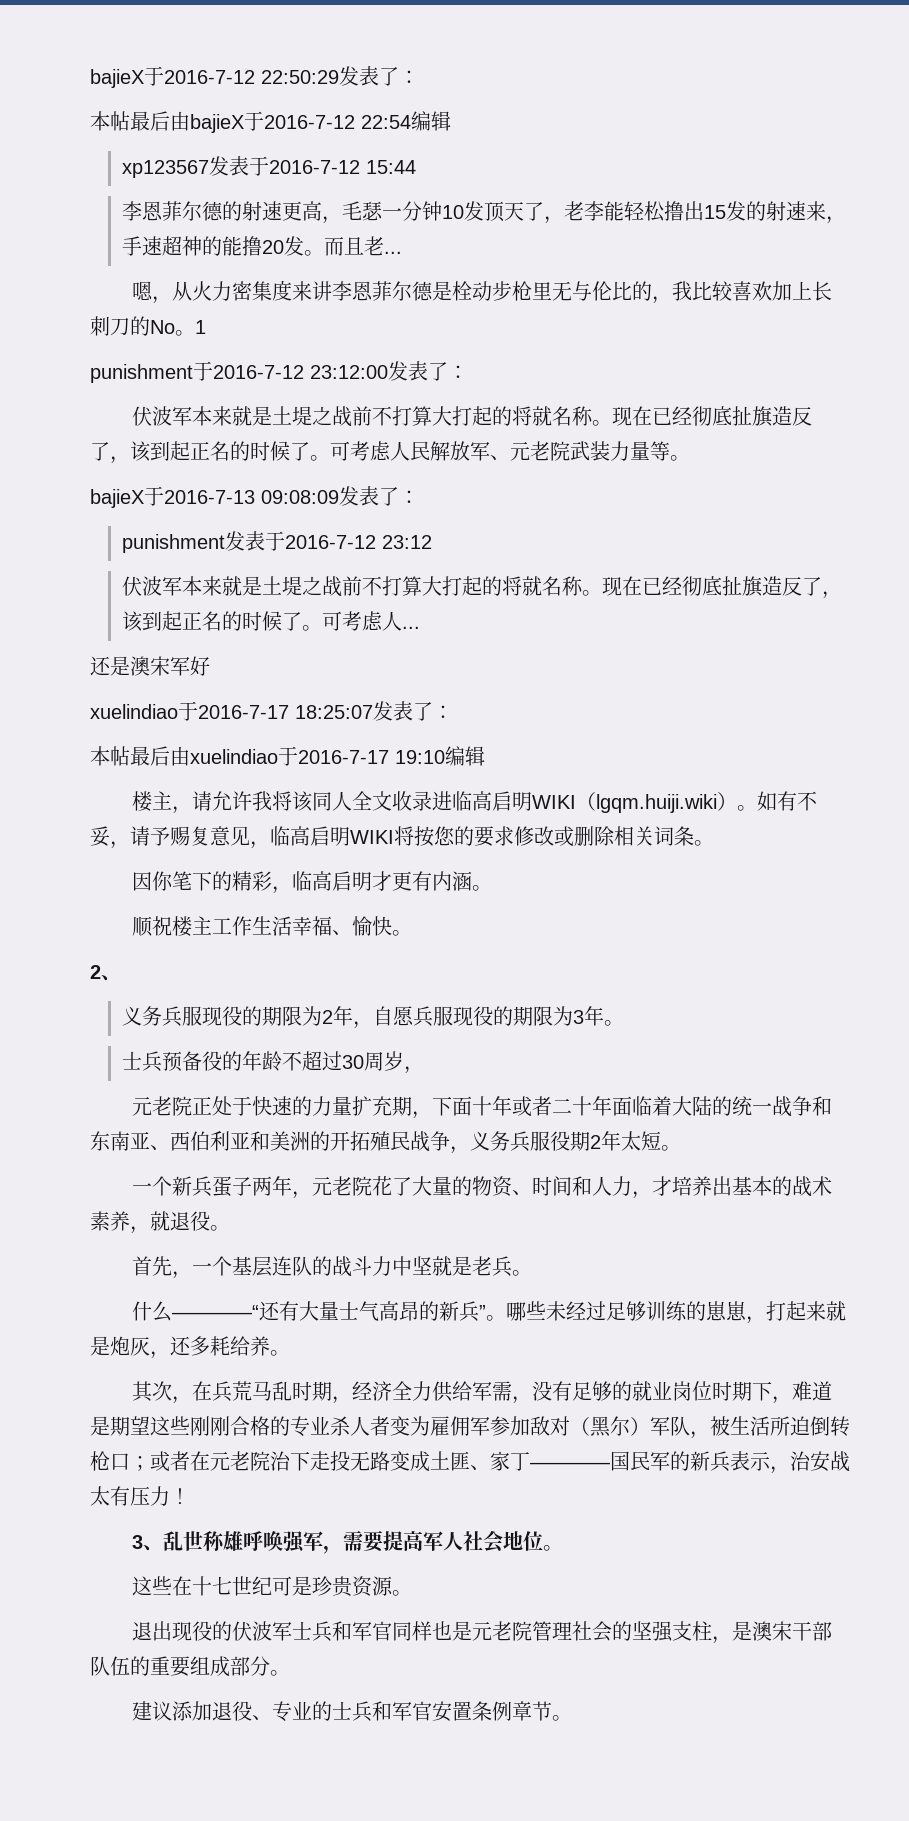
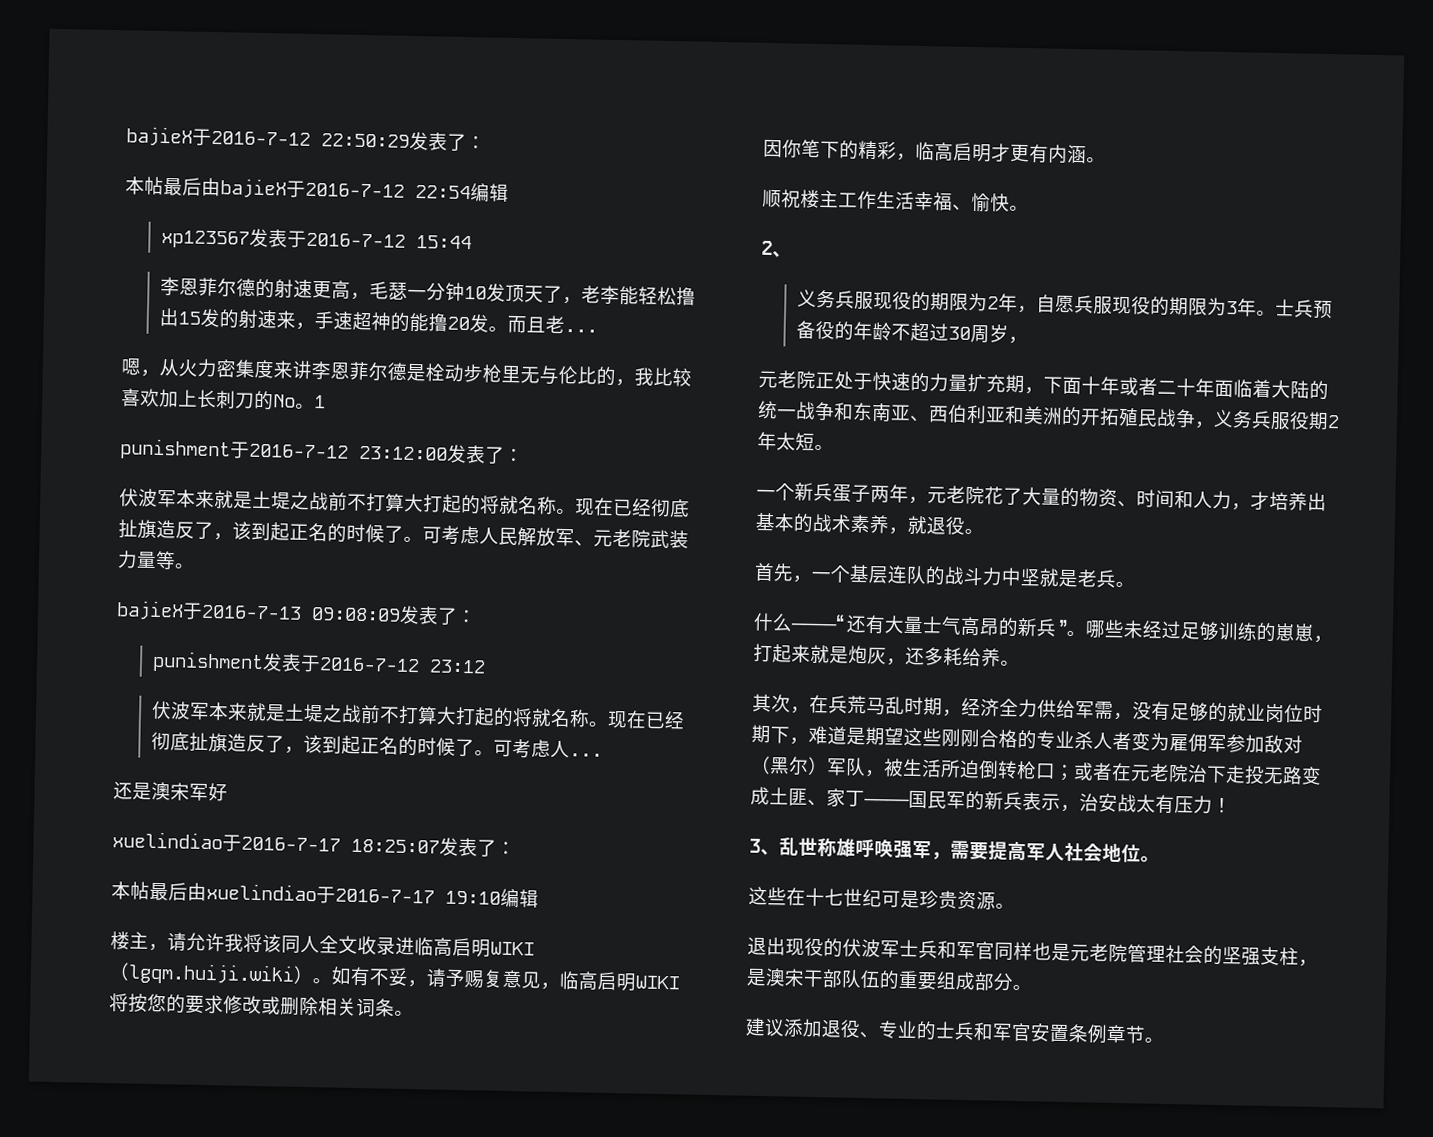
- 义务兵服现役的期限为2年，自愿兵服现役的期限为3年。
- 士兵预备役的年龄不超过30周岁，
+ 义务兵服现役的期限为2年，自愿兵服现役的期限为3年。士兵预备役的年龄不超过30周岁，

